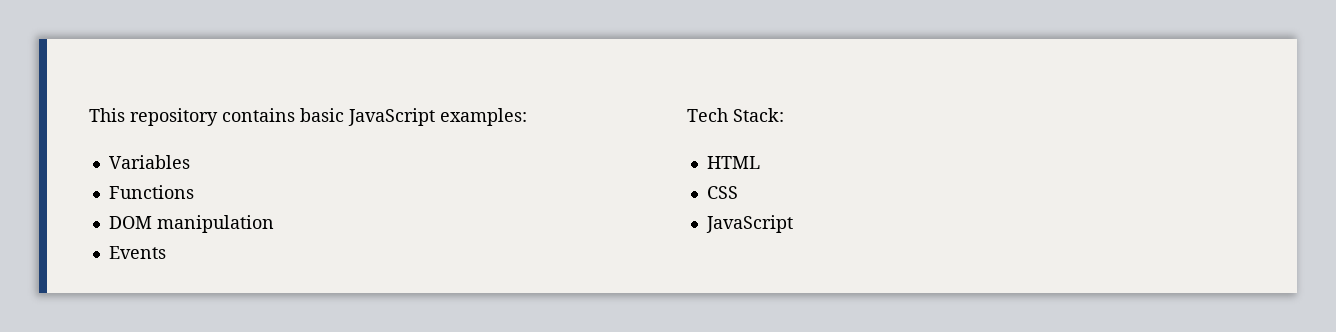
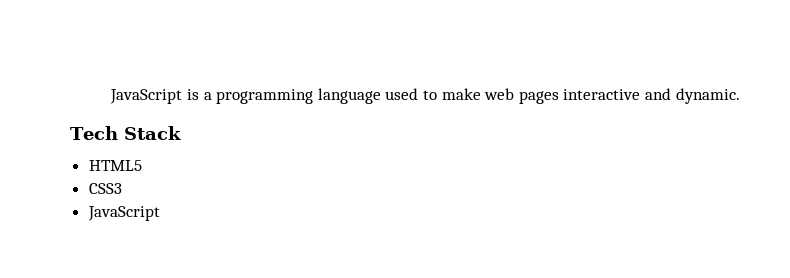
- This repository contains basic JavaScript examples:
- Variables
- Functions
- DOM manipulation
- Events
- Tech Stack:
- HTML
- CSS
+ JavaScript is a programming language used to make web pages interactive and dynamic.
+ Tech Stack
+ HTML5
+ CSS3

